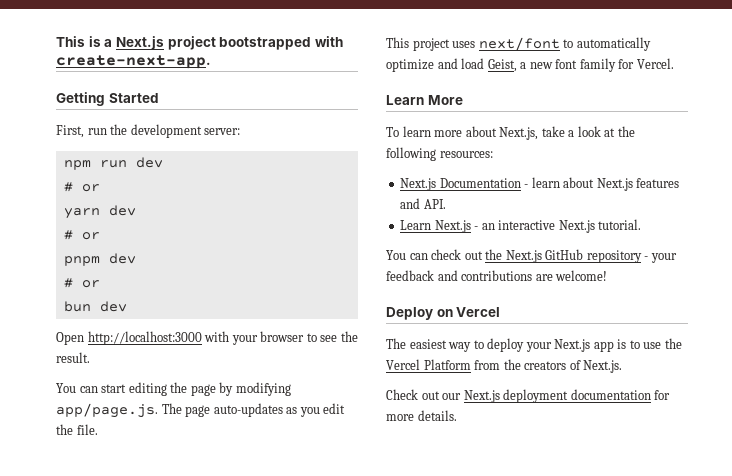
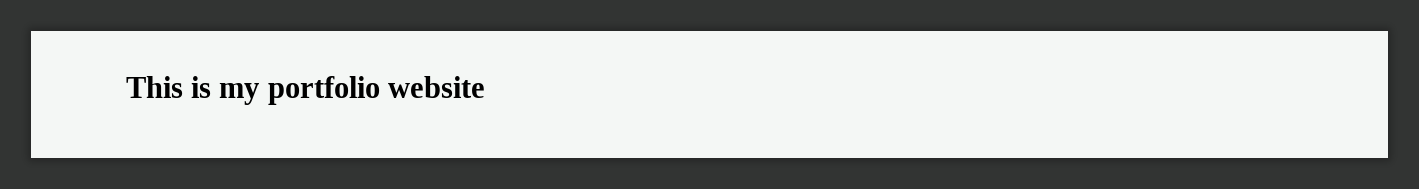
- This is a Next.js project bootstrapped with create-next-app.
- Getting Started
- First, run the development server:
- npm run dev
- # or
- yarn dev
- # or
- pnpm dev
- # or
- bun dev
- Open http://localhost:3000 with your browser to see the result.
- You can start editing the page by modifying app/page.js. The page auto-updates as you edit the file.
- This project uses next/font to automatically optimize and load Geist, a new font family for Vercel.
- Learn More
- To learn more about Next.js, take a look at the following resources:
- Next.js Documentation - learn about Next.js features and API.
- Learn Next.js - an interactive Next.js tutorial.
- You can check out the Next.js GitHub repository - your feedback and contributions are welcome!
- Deploy on Vercel
- The easiest way to deploy your Next.js app is to use the Vercel Platform from the creators of Next.js.
- Check out our Next.js deployment documentation for more details.
+ This is my portfolio website

